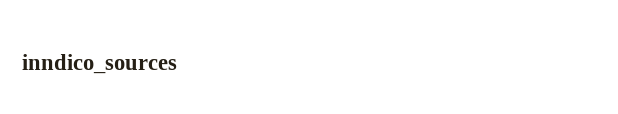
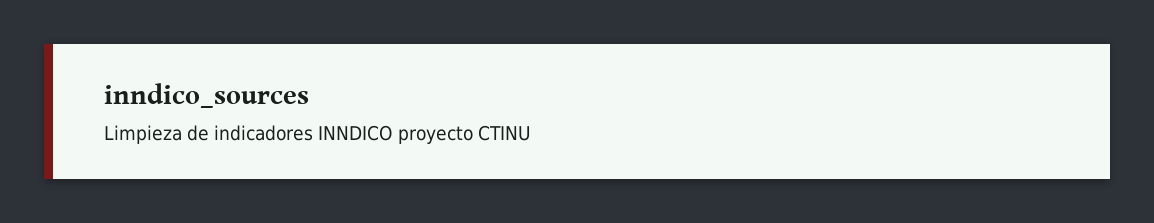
+ Limpieza de indicadores INNDICO proyecto CTINU

